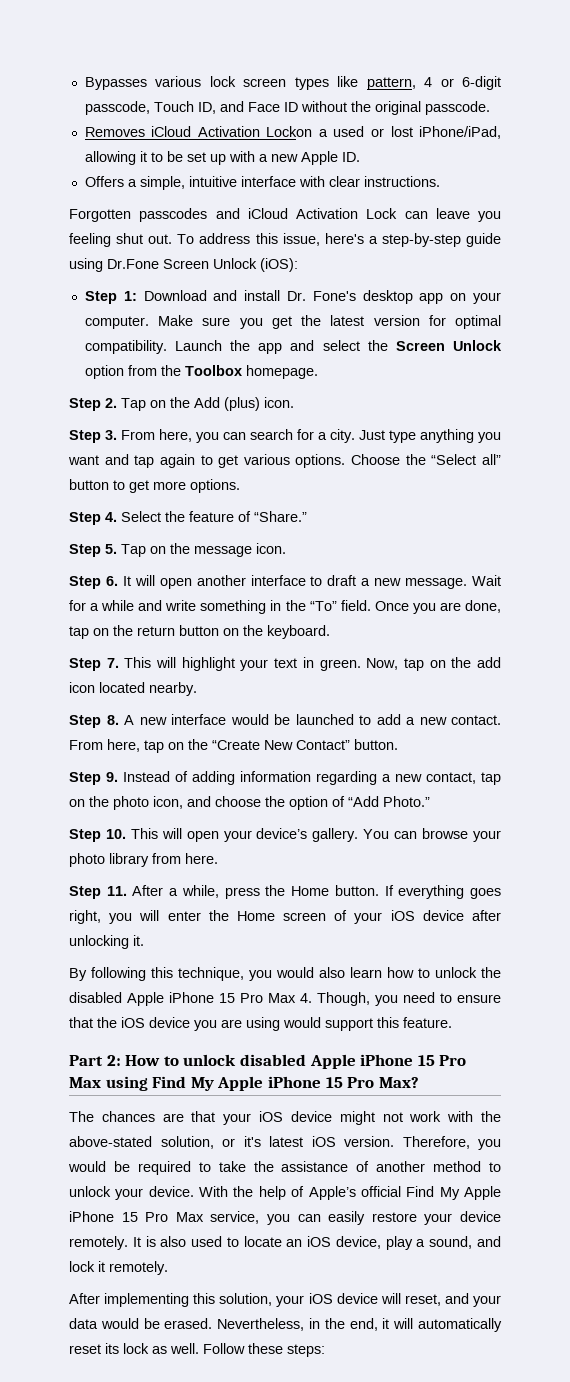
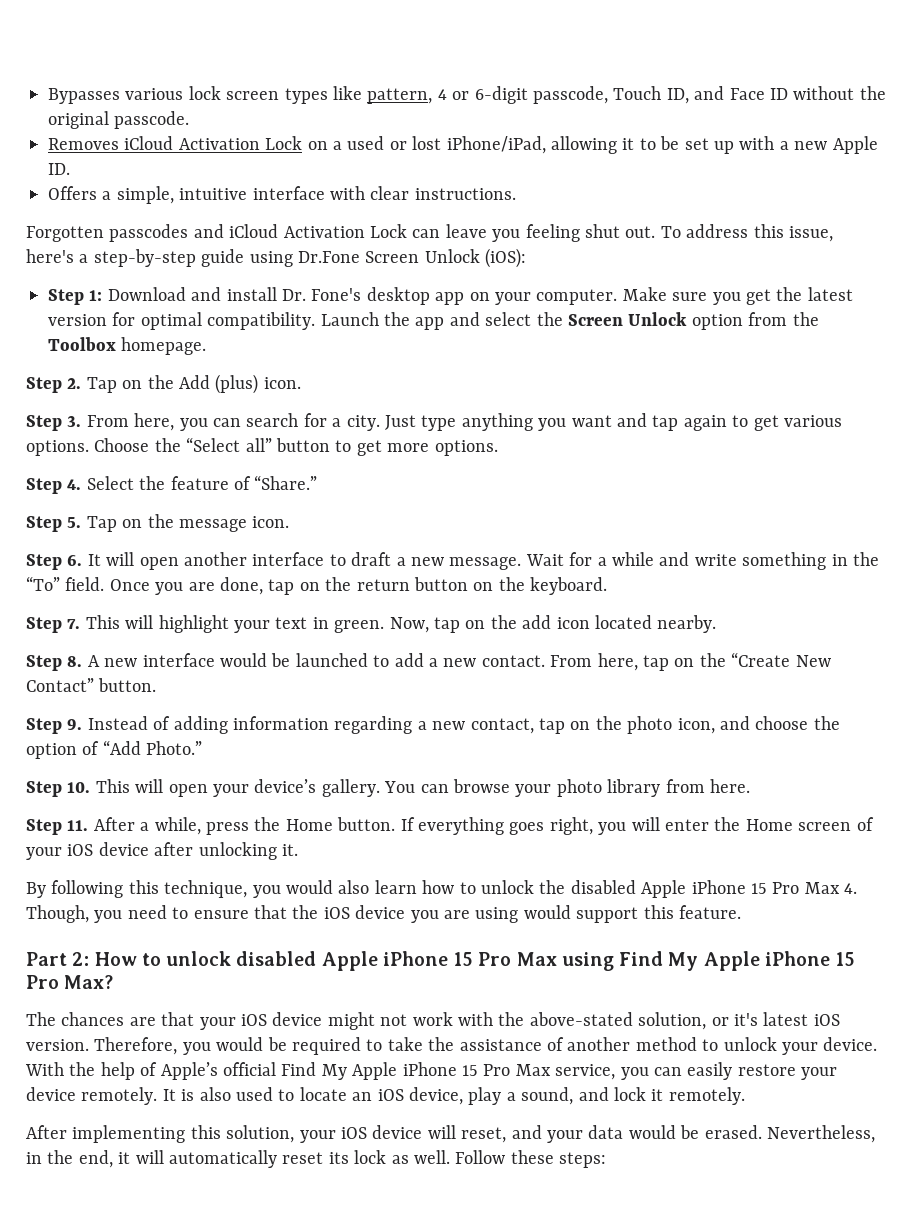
- Removes iCloud Activation Lockon a used or lost iPhone/iPad, allowing it to be set up with a new Apple ID.
+ Removes iCloud Activation Lock on a used or lost iPhone/iPad, allowing it to be set up with a new Apple ID.

